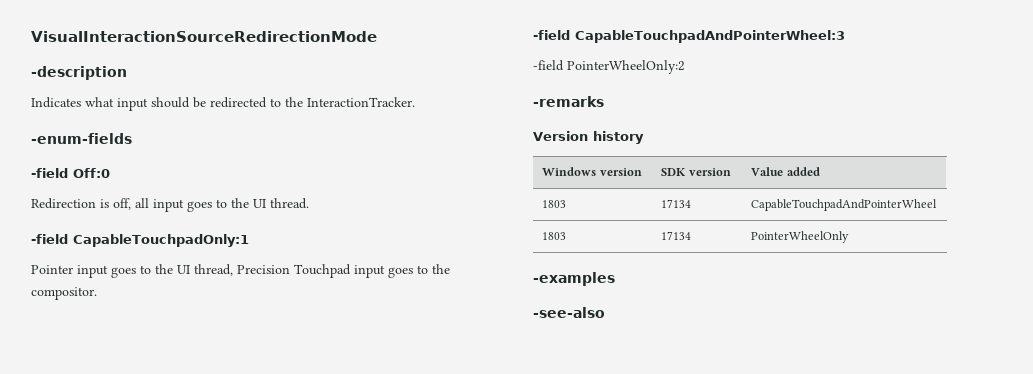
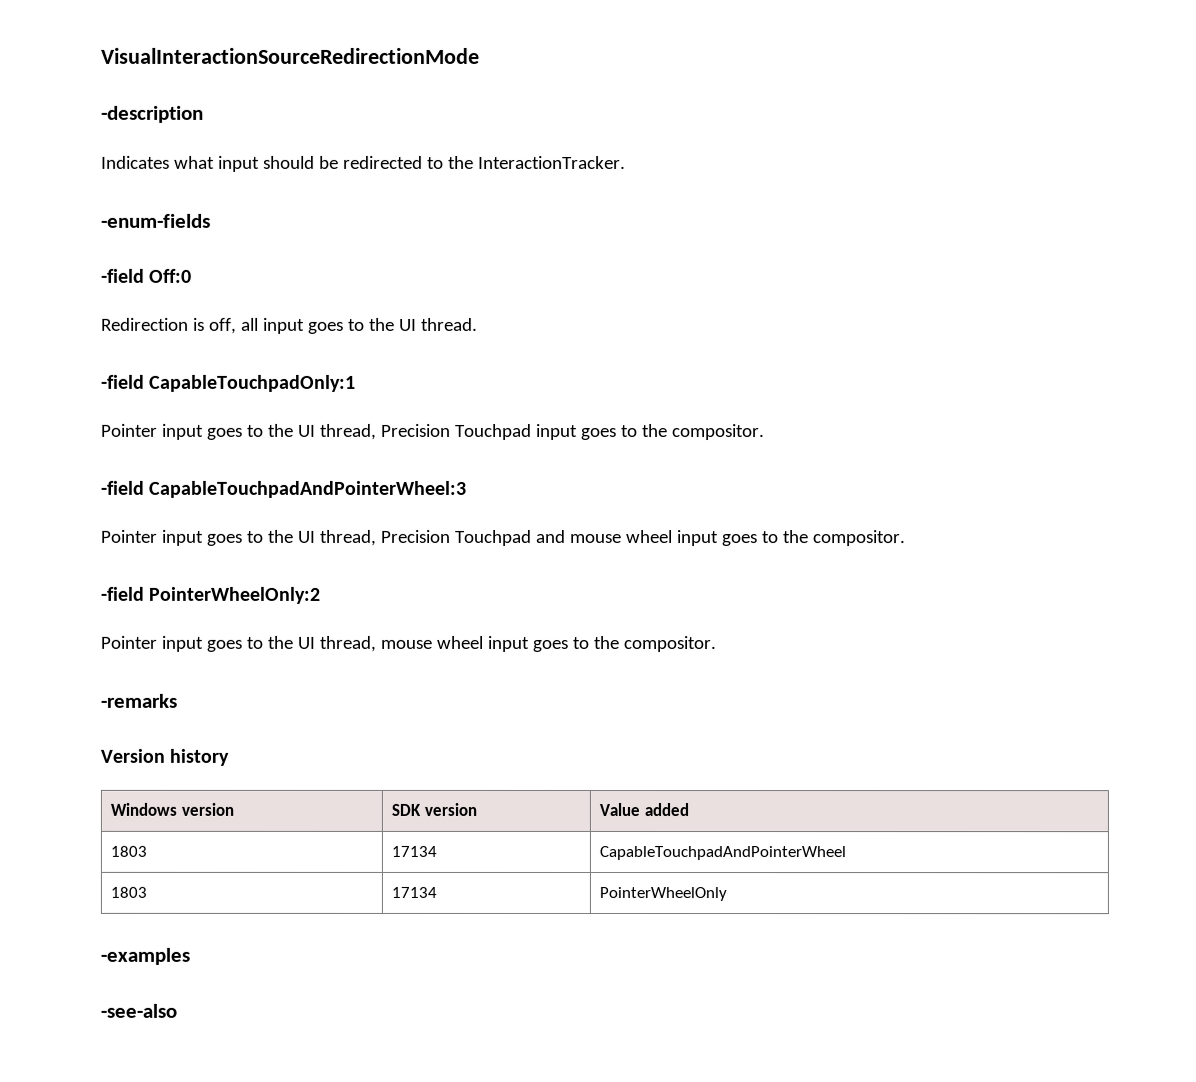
+ Pointer input goes to the UI thread, Precision Touchpad and mouse wheel input goes to the compositor.
  -field PointerWheelOnly:2
+ Pointer input goes to the UI thread, mouse wheel input goes to the compositor.

